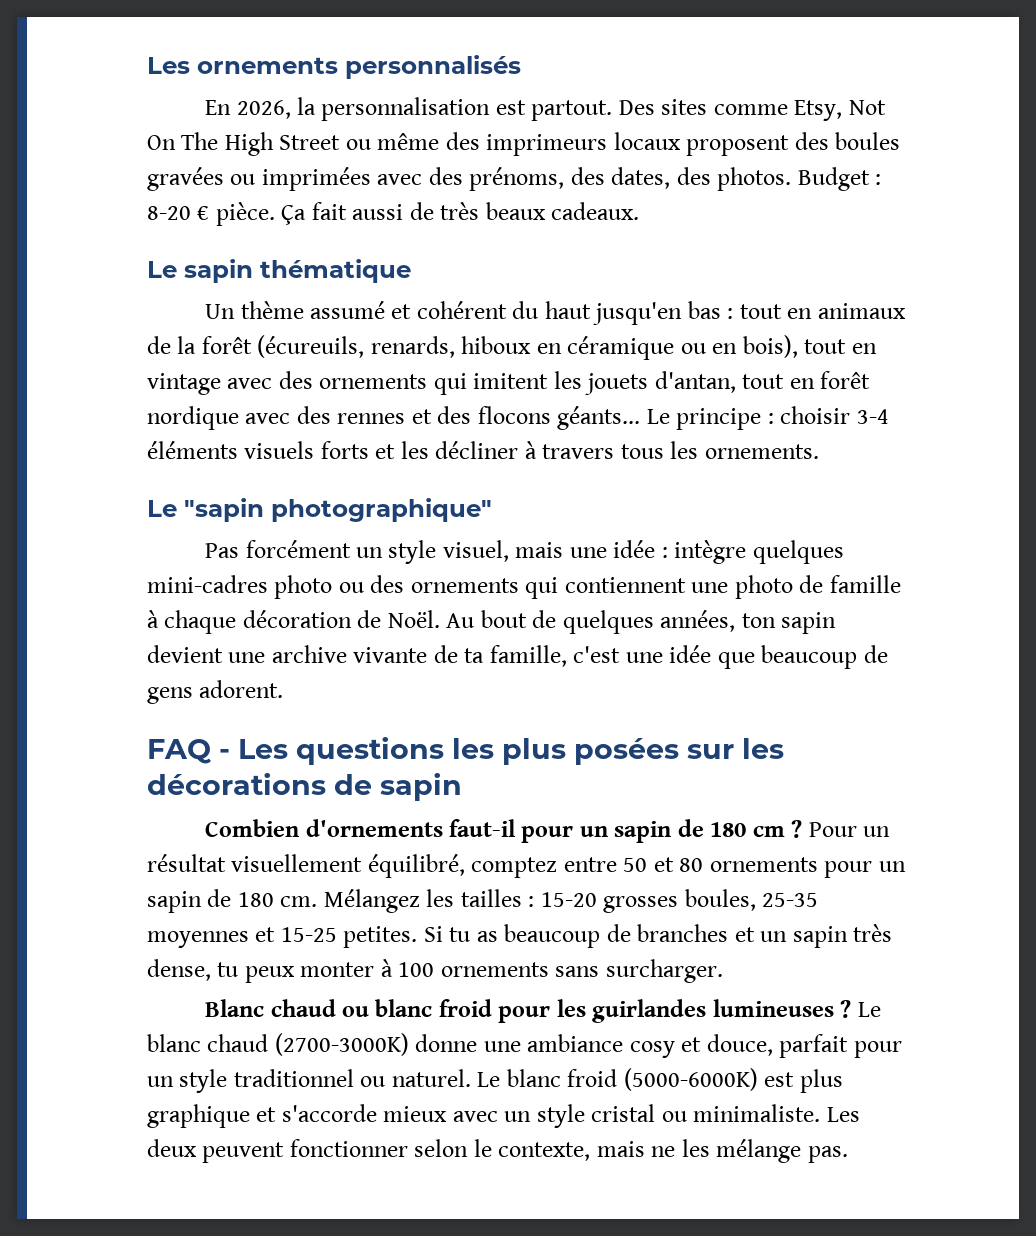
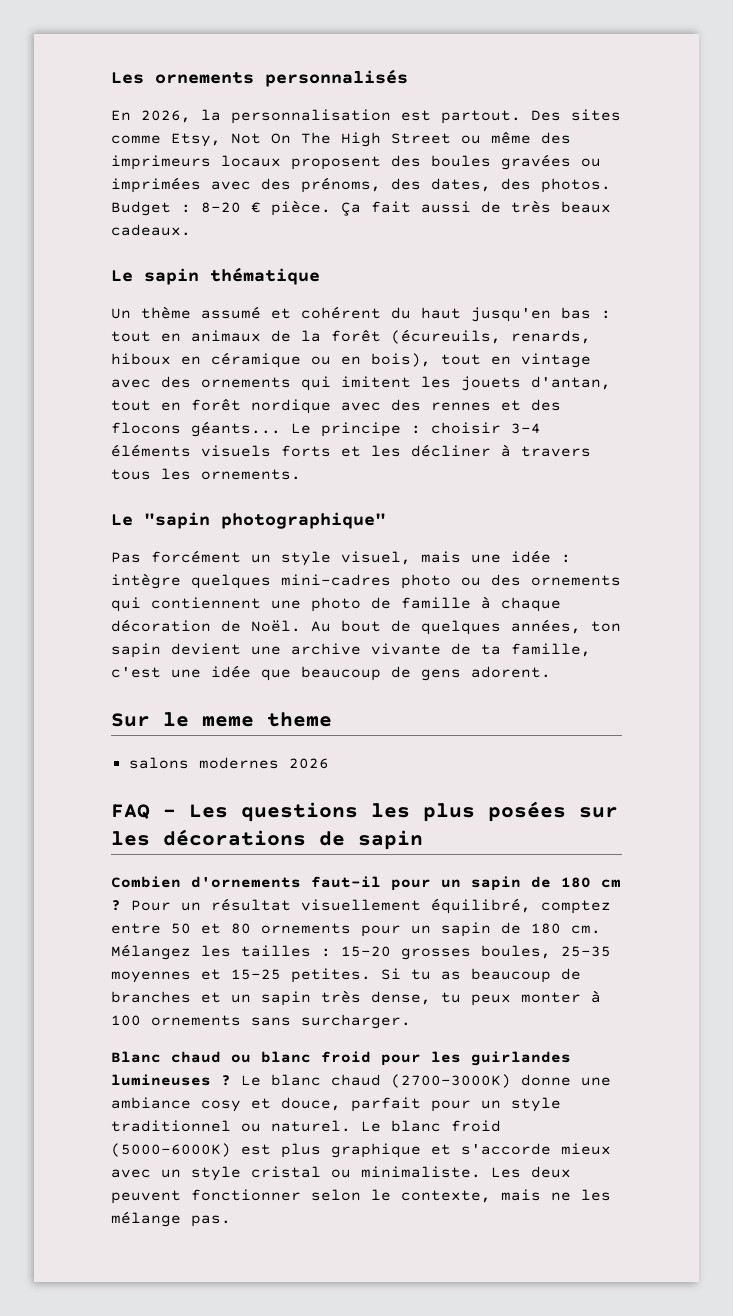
+ Sur le meme theme
+ salons modernes 2026

